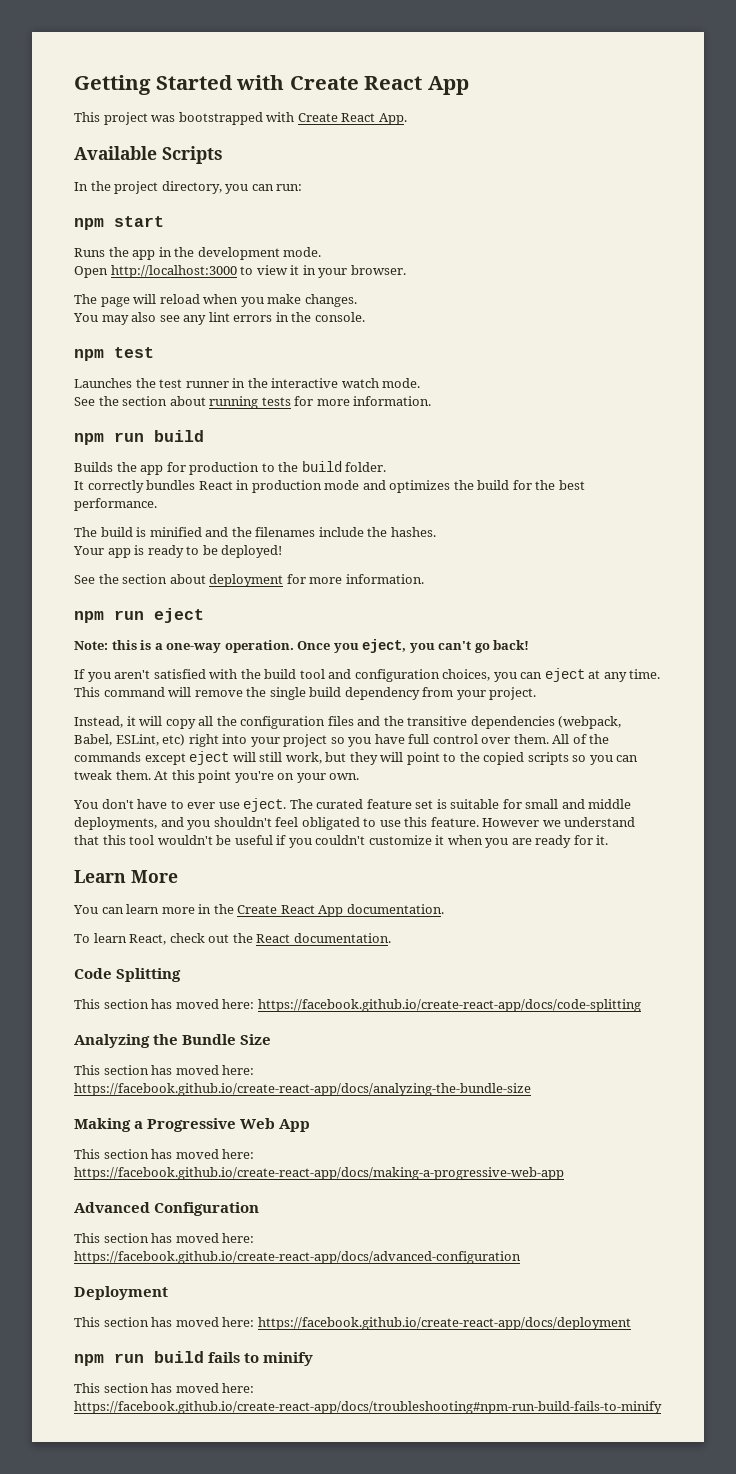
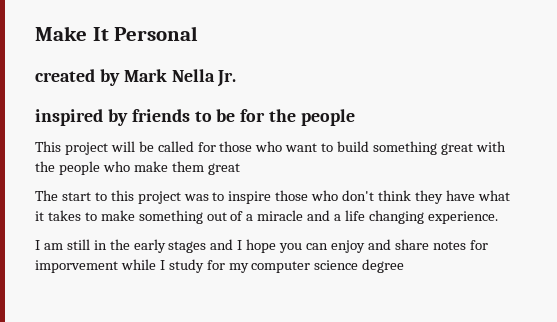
- Getting Started with Create React App
- This project was bootstrapped with Create React App.
- Available Scripts
- In the project directory, you can run:
- npm start
- Runs the app in the development mode.
- Open http://localhost:3000 to view it in your browser.
- The page will reload when you make changes.
- You may also see any lint errors in the console.
- npm test
- Launches the test runner in the interactive watch mode.
- See the section about running tests for more information.
- npm run build
- Builds the app for production to the build folder.
- It correctly bundles React in production mode and optimizes the build for the best performance.
- The build is minified and the filenames include the hashes.
- Your app is ready to be deployed!
- See the section about deployment for more information.
- npm run eject
- Note: this is a one-way operation. Once you eject, you can't go back!
- If you aren't satisfied with the build tool and configuration choices, you can eject at any time. This command will remove the single build dependency from your project.
- Instead, it will copy all the configuration files and the transitive dependencies (webpack, Babel, ESLint, etc) right into your project so you have full control over them. All of the commands except eject will still work, but they will point to the copied scripts so you can tweak them. At this point you're on your own.
- You don't have to ever use eject. The curated feature set is suitable for small and middle deployments, and you shouldn't feel obligated to use this feature. However we understand that this tool wouldn't be useful if you couldn't customize it when you are ready for it.
- Learn More
- You can learn more in the Create React App documentation.
- To learn React, check out the React documentation.
- Code Splitting
- This section has moved here: https://facebook.github.io/create-react-app/docs/code-splitting
- Analyzing the Bundle Size
- This section has moved here: https://facebook.github.io/create-react-app/docs/analyzing-the-bundle-size
- Making a Progressive Web App
- This section has moved here: https://facebook.github.io/create-react-app/docs/making-a-progressive-web-app
- Advanced Configuration
- This section has moved here: https://facebook.github.io/create-react-app/docs/advanced-configuration
- Deployment
- This section has moved here: https://facebook.github.io/create-react-app/docs/deployment
- npm run build fails to minify
- This section has moved here: https://facebook.github.io/create-react-app/docs/troubleshooting#npm-run-build-fails-to-minify
+ Make It Personal
+ created by Mark Nella Jr.
+ inspired by friends to be for the people
+ This project will be called for those who want to build something great with the people who make them great
+ The start to this project was to inspire those who don't think they have what it takes to make something out of a miracle and a life changing experience.
+ I am still in the early stages and I hope you can enjoy and share notes for imporvement while I study for my computer science degree

